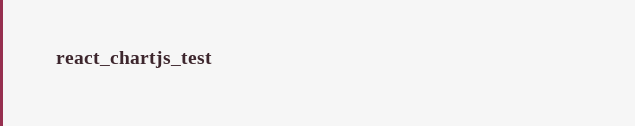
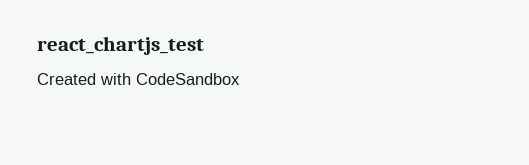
+ Created with CodeSandbox

